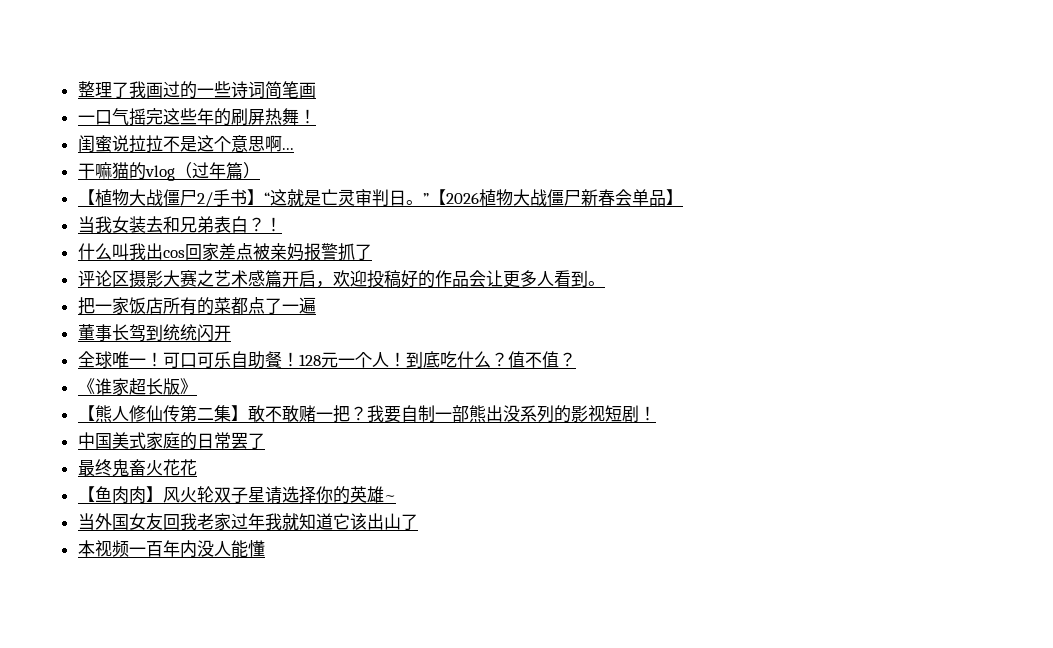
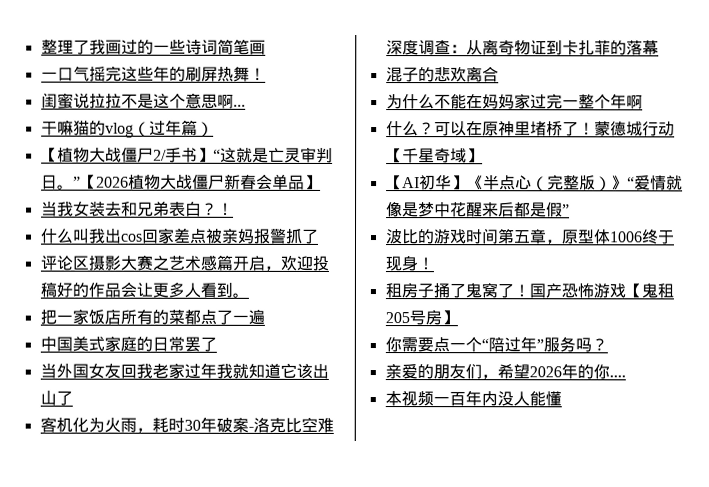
- 董事长驾到统统闪开
- 全球唯一！可口可乐自助餐！128元一个人！到底吃什么？值不值？
- 《谁家超长版》
- 【熊人修仙传第二集】敢不敢赌一把？我要自制一部熊出没系列的影视短剧！
- 最终鬼畜火花花
- 【鱼肉肉】风火轮双子星请选择你的英雄~
+ 客机化为火雨，耗时30年破案-洛克比空难深度调查：从离奇物证到卡扎菲的落幕
+ 混子的悲欢离合
+ 为什么不能在妈妈家过完一整个年啊
+ 什么？可以在原神里堵桥了！蒙德城行动【千星奇域】
+ 【AI初华】《半点心（完整版）》“爱情就像是梦中花醒来后都是假”
+ 波比的游戏时间第五章，原型体1006终于现身！
+ 租房子捅了鬼窝了！国产恐怖游戏【鬼租205号房】
+ 你需要点一个“陪过年”服务吗？
+ 亲爱的朋友们，希望2026年的你....

